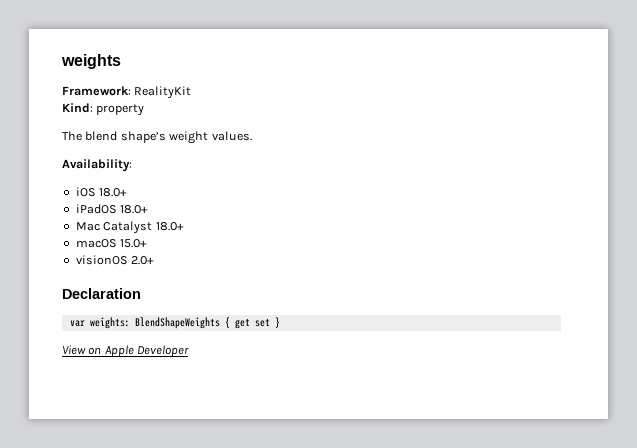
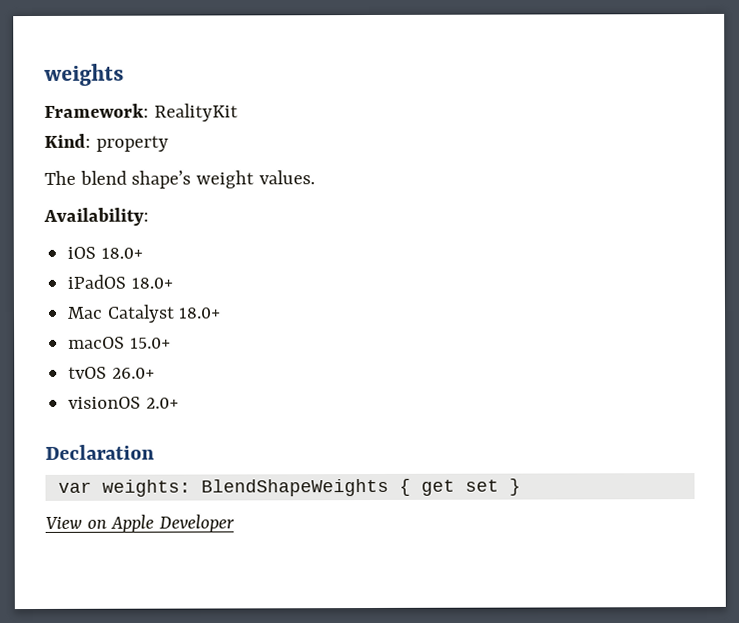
+ tvOS 26.0+

